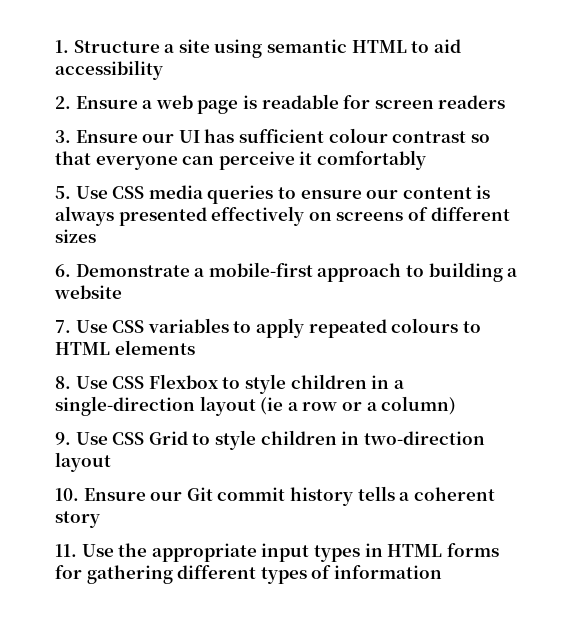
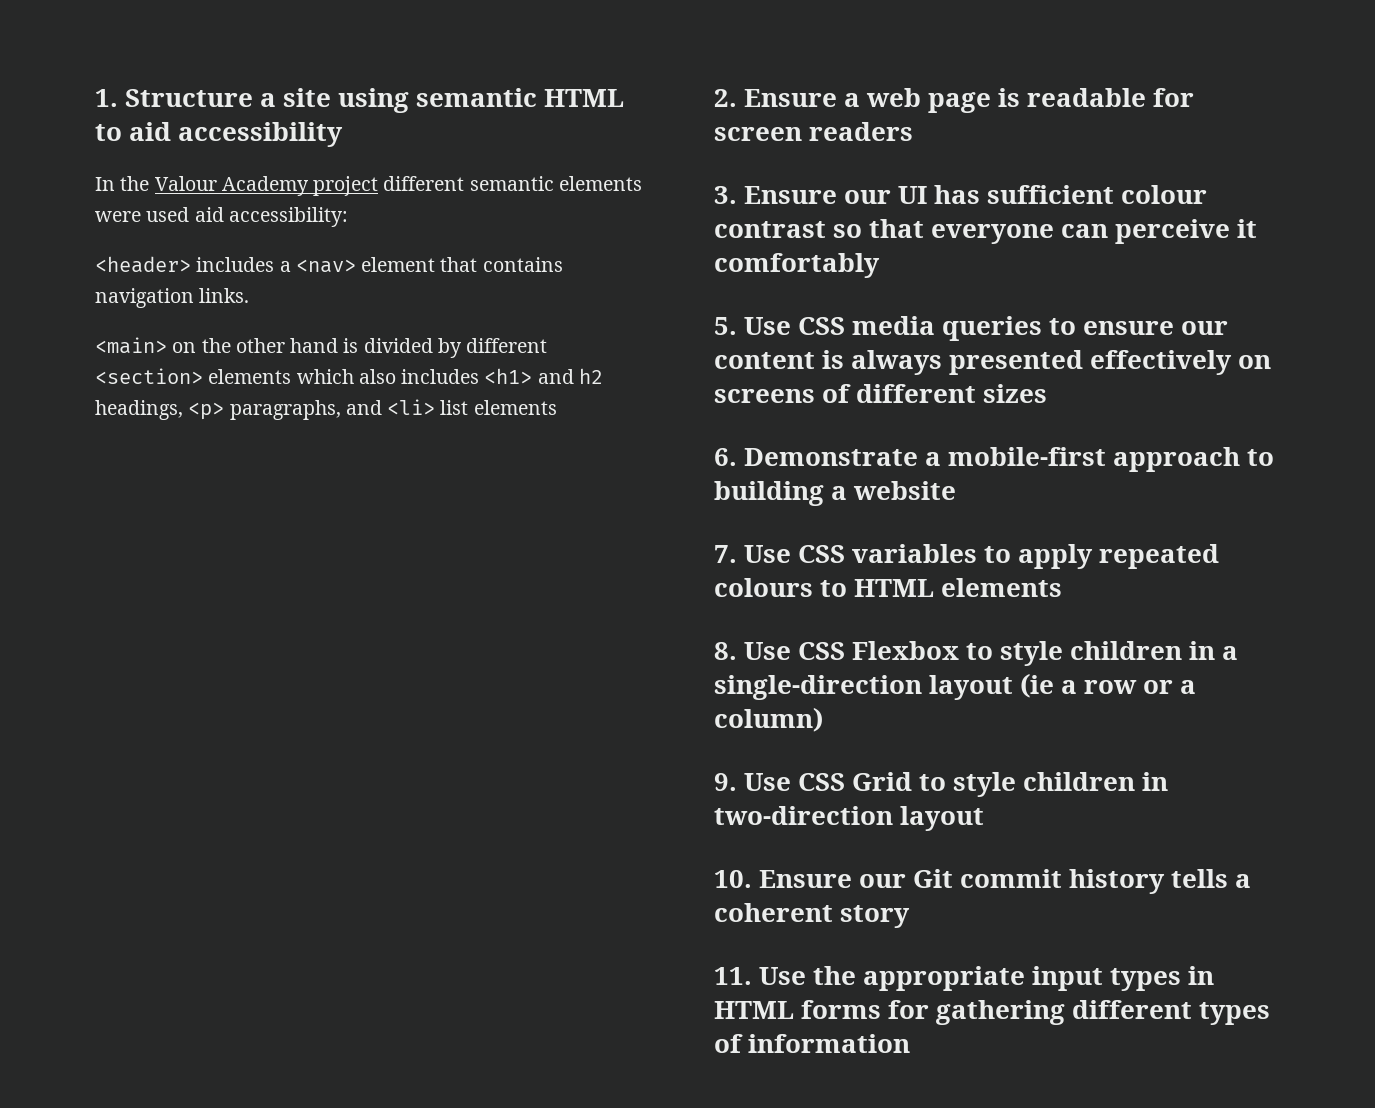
+ In the Valour Academy project different semantic elements were used aid accessibility:
+ <header> includes a <nav> element that contains navigation links.
+ <main> on the other hand is divided by different <section> elements which also includes <h1> and h2 headings, <p> paragraphs, and <li> list elements

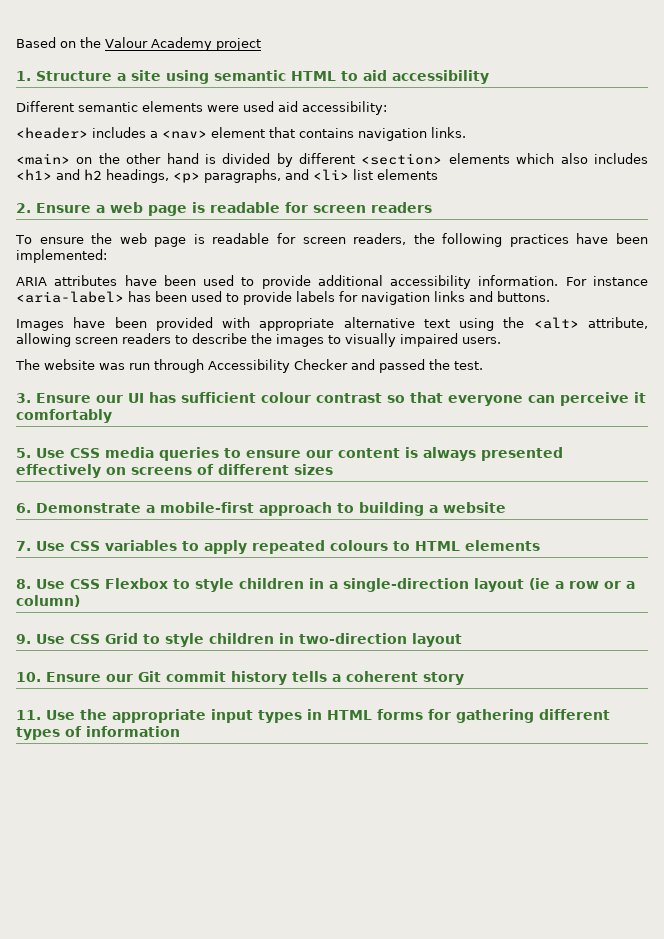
+ Based on the Valour Academy project
- In the Valour Academy project different semantic elements were used aid accessibility:
+ Different semantic elements were used aid accessibility:
+ To ensure the web page is readable for screen readers, the following practices have been implemented:
+ ARIA attributes have been used to provide additional accessibility information. For instance <aria-label> has been used to provide labels for navigation links and buttons.
+ Images have been provided with appropriate alternative text using the <alt> attribute, allowing screen readers to describe the images to visually impaired users.
+ The website was run through Accessibility Checker and passed the test.

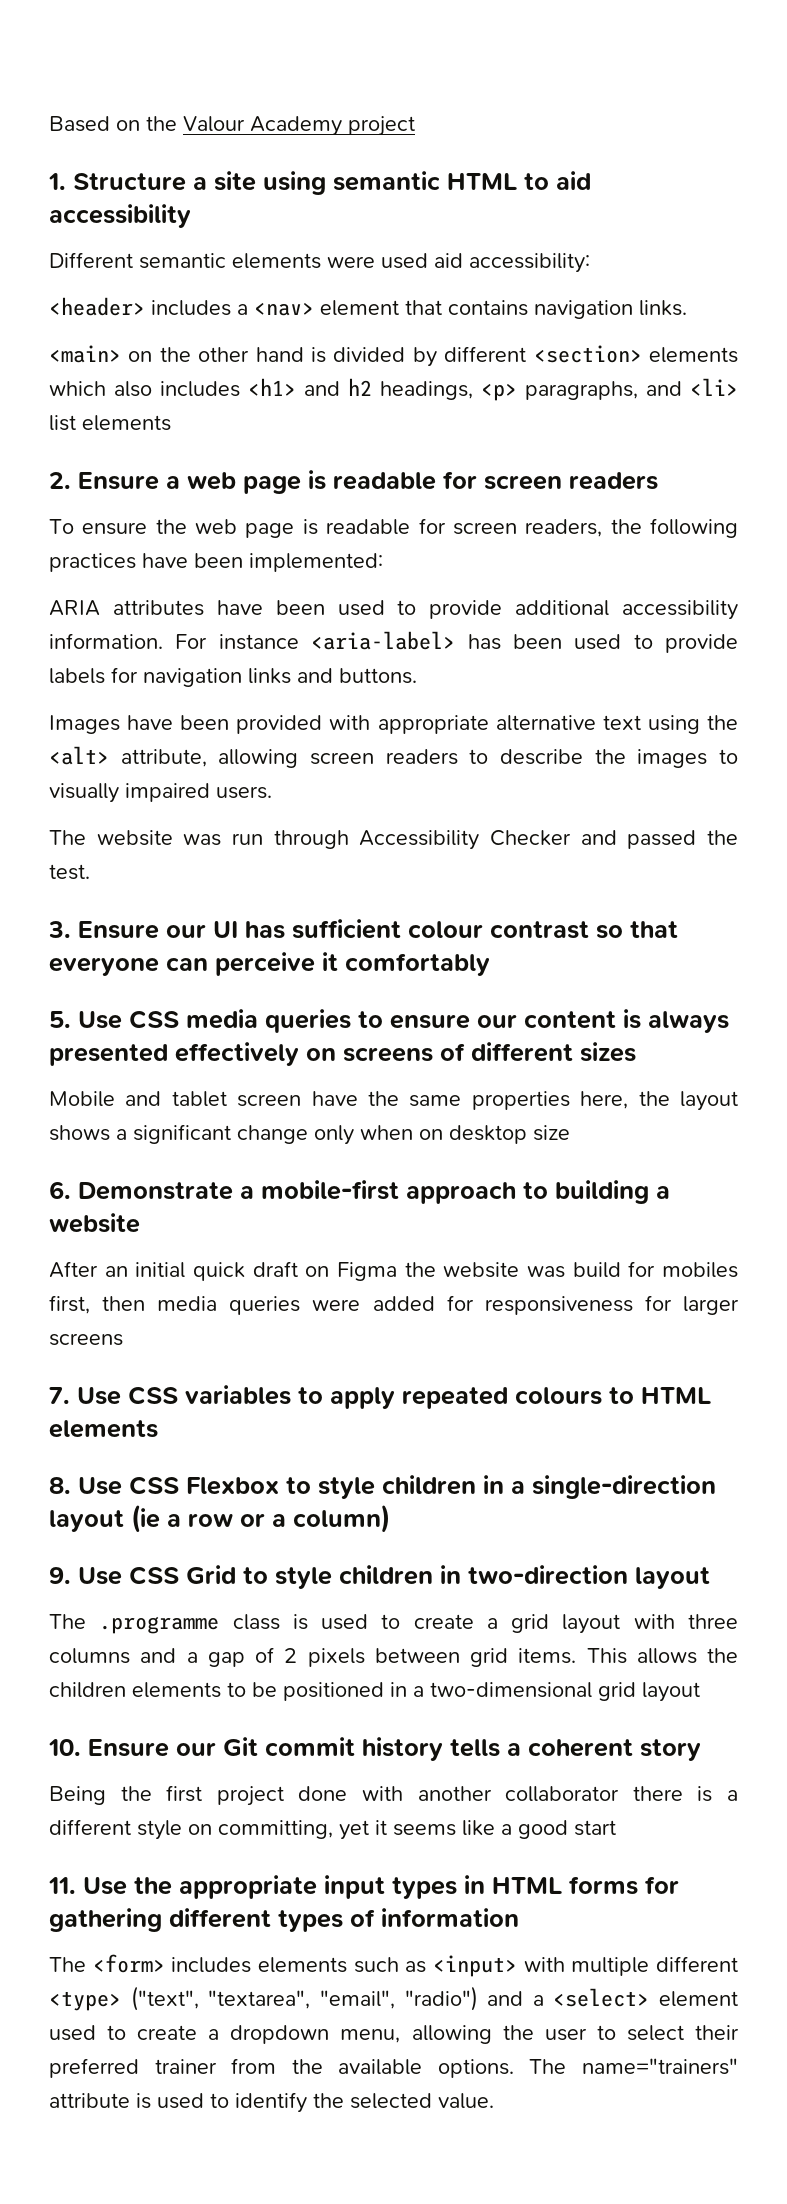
+ Mobile and tablet screen have the same properties here, the layout shows a significant change only when on desktop size
+ After an initial quick draft on Figma the website was build for mobiles first, then media queries were added for responsiveness for larger screens
+ The .programme class is used to create a grid layout with three columns and a gap of 2 pixels between grid items. This allows the children elements to be positioned in a two-dimensional grid layout
+ Being the first project done with another collaborator there is a different style on committing, yet it seems like a good start
+ The <form> includes elements such as <input> with multiple different <type> ("text", "textarea", "email", "radio") and a <select> element used to create a dropdown menu, allowing the user to select their preferred trainer from the available options. The name="trainers" attribute is used to identify the selected value.

